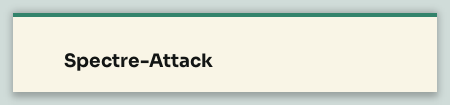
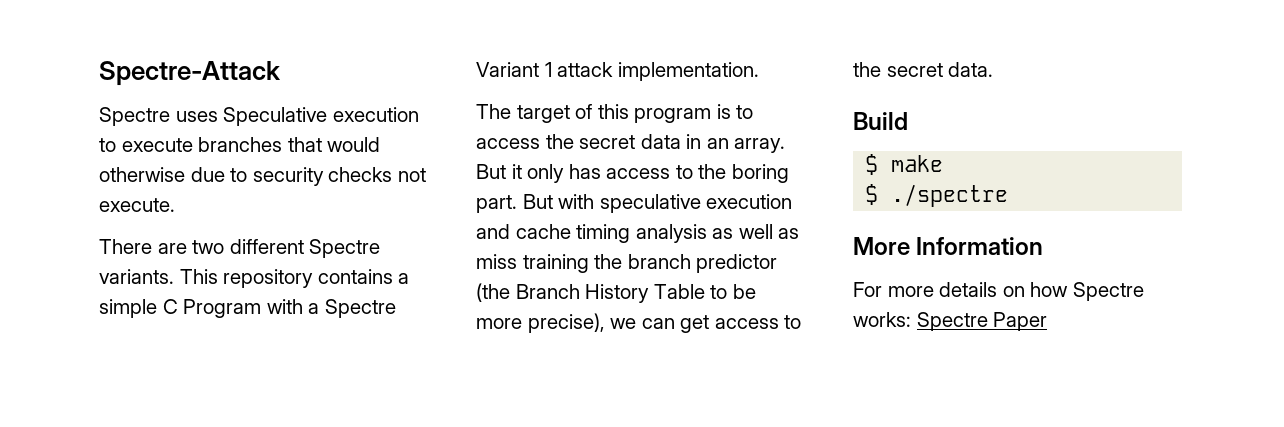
+ Spectre uses Speculative execution to execute branches that would otherwise due to security checks not execute.
+ There are two different Spectre variants. This repository contains a simple C Program with a Spectre Variant 1 attack implementation.
+ The target of this program is to access the secret data in an array. But it only has access to the boring part. But with speculative execution and cache timing analysis as well as miss training the branch predictor (the Branch History Table to be more precise), we can get access to the secret data.
+ Build
+ $ make
+ $ ./spectre
+ More Information
+ For more details on how Spectre works: Spectre Paper

